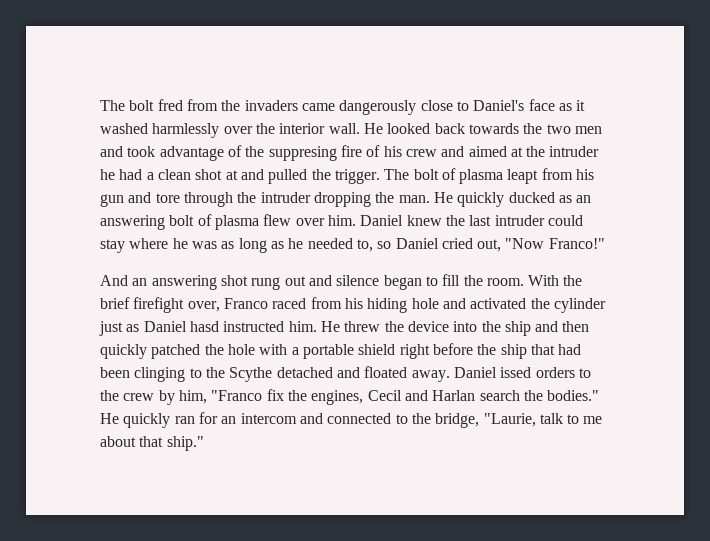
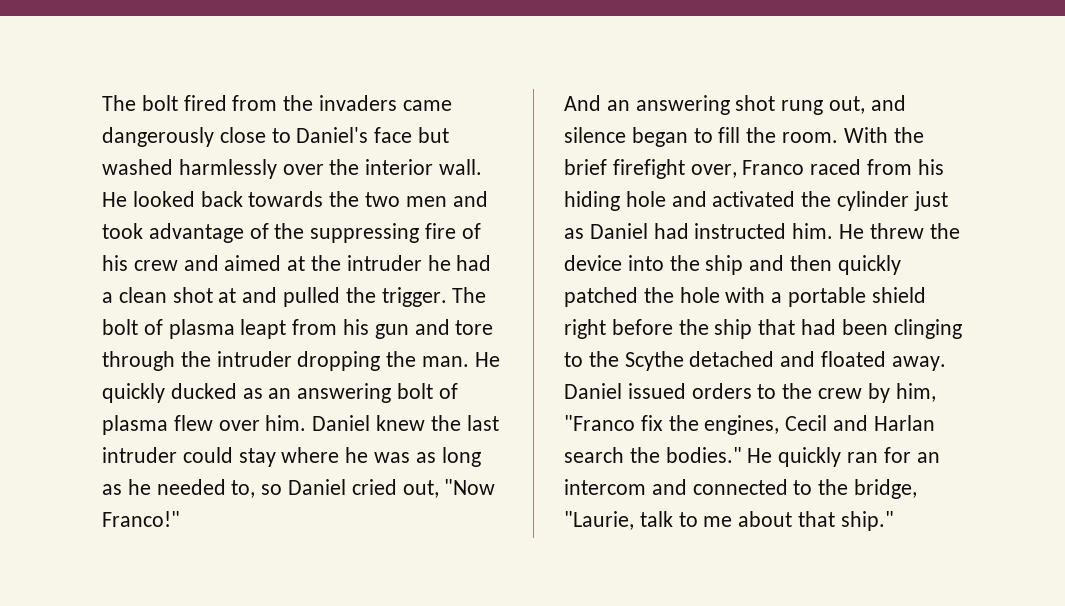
- The bolt fred from the invaders came dangerously close to Daniel's face as it washed harmlessly over the interior wall.
+ The bolt fired from the invaders came dangerously close to Daniel's face but washed harmlessly over the interior wall.
- He looked back towards the two men and took advantage of the suppresing fire of his crew and aimed at the intruder he had a clean shot at and pulled the trigger.
+ He looked back towards the two men and took advantage of the suppressing fire of his crew and aimed at the intruder he had a clean shot at and pulled the trigger.
- And an answering shot rung out and silence began to fill the room.
+ And an answering shot rung out, and silence began to fill the room.
- With the brief firefight over, Franco raced from his hiding hole and activated the cylinder just as Daniel hasd instructed him.
+ With the brief firefight over, Franco raced from his hiding hole and activated the cylinder just as Daniel had instructed him.
- Daniel issed orders to the crew by him, "Franco fix the engines, Cecil and Harlan search the bodies."
+ Daniel issued orders to the crew by him, "Franco fix the engines, Cecil and Harlan search the bodies."

